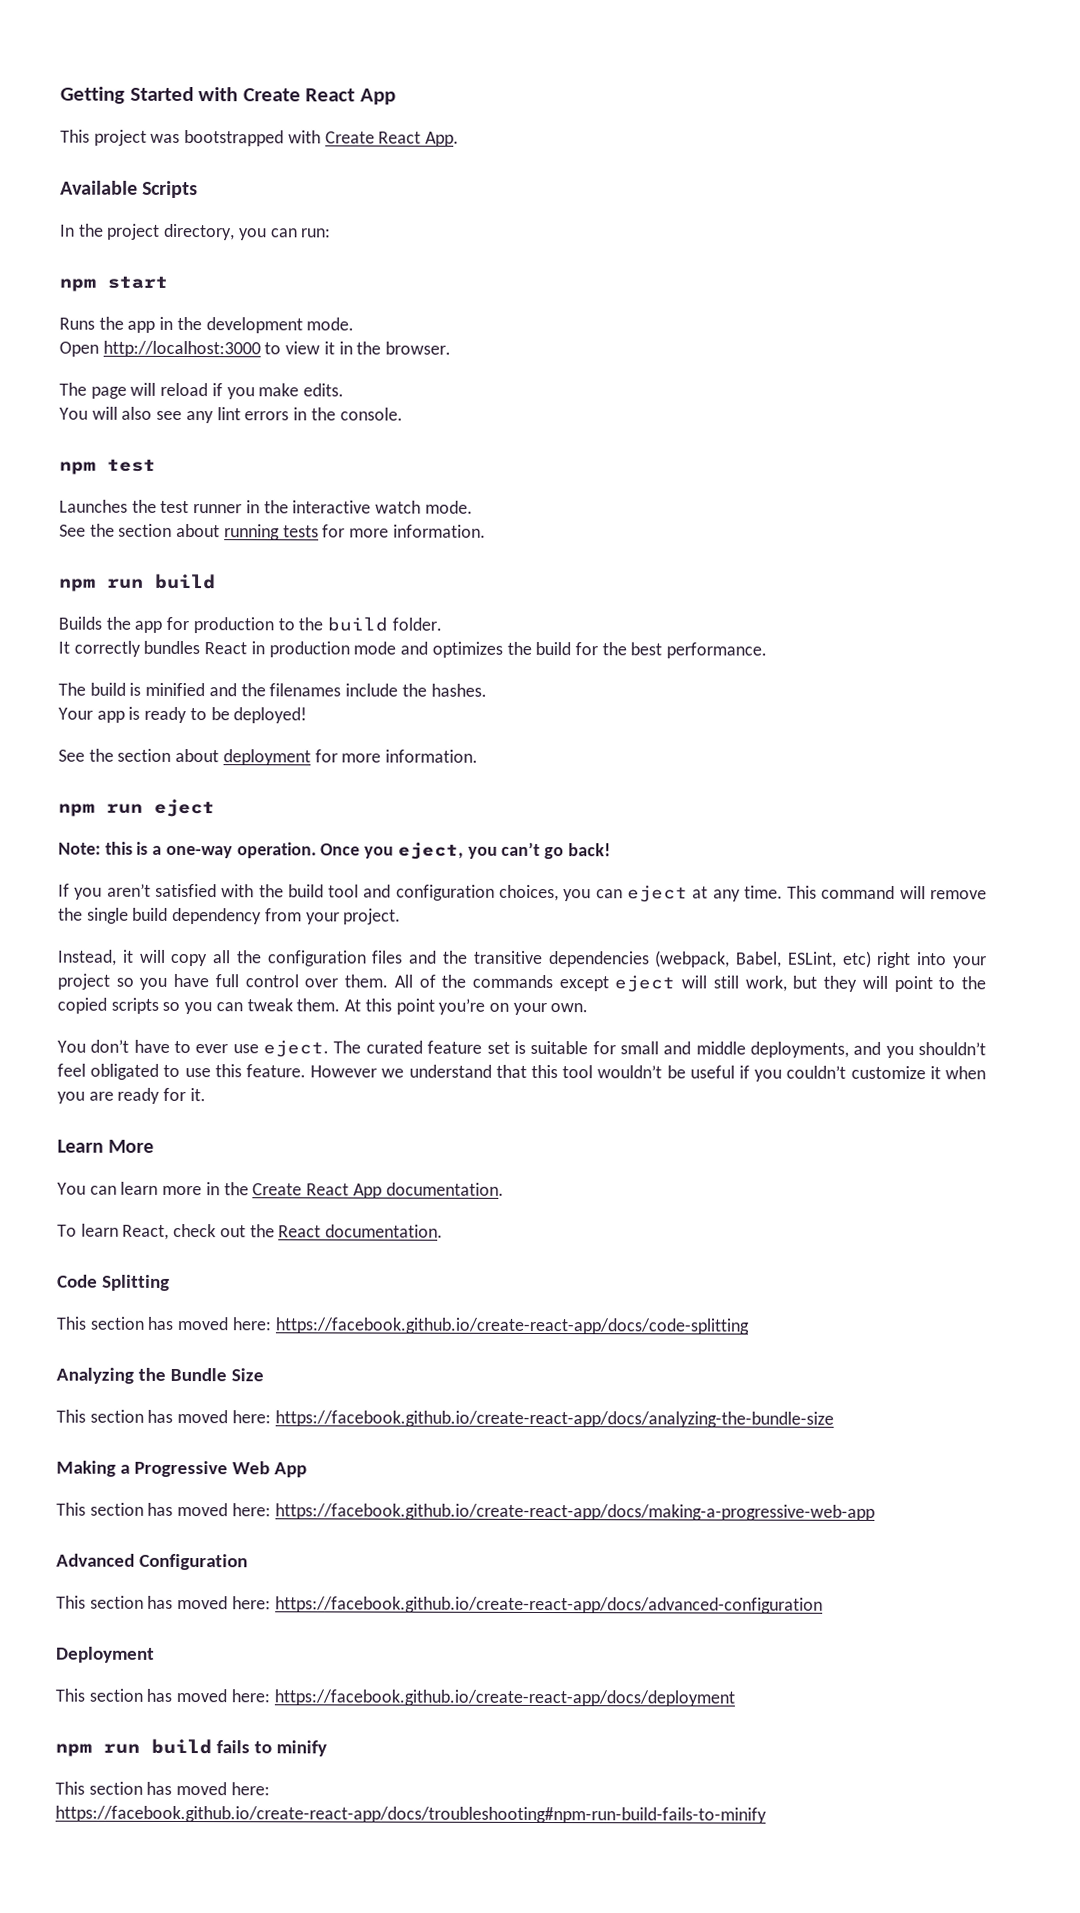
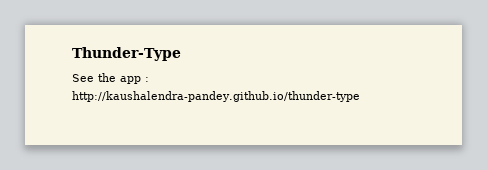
- Getting Started with Create React App
- This project was bootstrapped with Create React App.
- Available Scripts
- In the project directory, you can run:
- npm start
- Runs the app in the development mode.
- Open http://localhost:3000 to view it in the browser.
- The page will reload if you make edits.
- You will also see any lint errors in the console.
- npm test
- Launches the test runner in the interactive watch mode.
- See the section about running tests for more information.
- npm run build
- Builds the app for production to the build folder.
- It correctly bundles React in production mode and optimizes the build for the best performance.
- The build is minified and the filenames include the hashes.
- Your app is ready to be deployed!
- See the section about deployment for more information.
- npm run eject
- Note: this is a one-way operation. Once you eject, you can’t go back!
- If you aren’t satisfied with the build tool and configuration choices, you can eject at any time. This command will remove the single build dependency from your project.
- Instead, it will copy all the configuration files and the transitive dependencies (webpack, Babel, ESLint, etc) right into your project so you have full control over them. All of the commands except eject will still work, but they will point to the copied scripts so you can tweak them. At this point you’re on your own.
- You don’t have to ever use eject. The curated feature set is suitable for small and middle deployments, and you shouldn’t feel obligated to use this feature. However we understand that this tool wouldn’t be useful if you couldn’t customize it when you are ready for it.
- Learn More
- You can learn more in the Create React App documentation.
- To learn React, check out the React documentation.
- Code Splitting
- This section has moved here: https://facebook.github.io/create-react-app/docs/code-splitting
- Analyzing the Bundle Size
- This section has moved here: https://facebook.github.io/create-react-app/docs/analyzing-the-bundle-size
- Making a Progressive Web App
- This section has moved here: https://facebook.github.io/create-react-app/docs/making-a-progressive-web-app
- Advanced Configuration
- This section has moved here: https://facebook.github.io/create-react-app/docs/advanced-configuration
- Deployment
- This section has moved here: https://facebook.github.io/create-react-app/docs/deployment
- npm run build fails to minify
- This section has moved here: https://facebook.github.io/create-react-app/docs/troubleshooting#npm-run-build-fails-to-minify
+ Thunder-Type
+ See the app : http://kaushalendra-pandey.github.io/thunder-type

